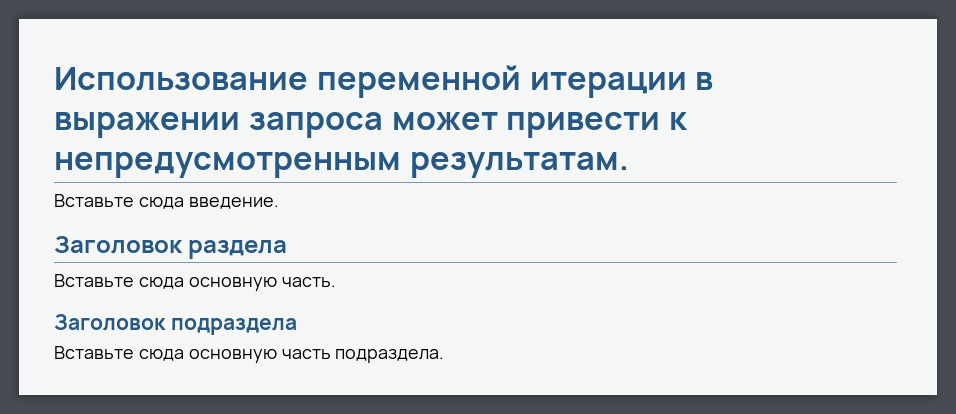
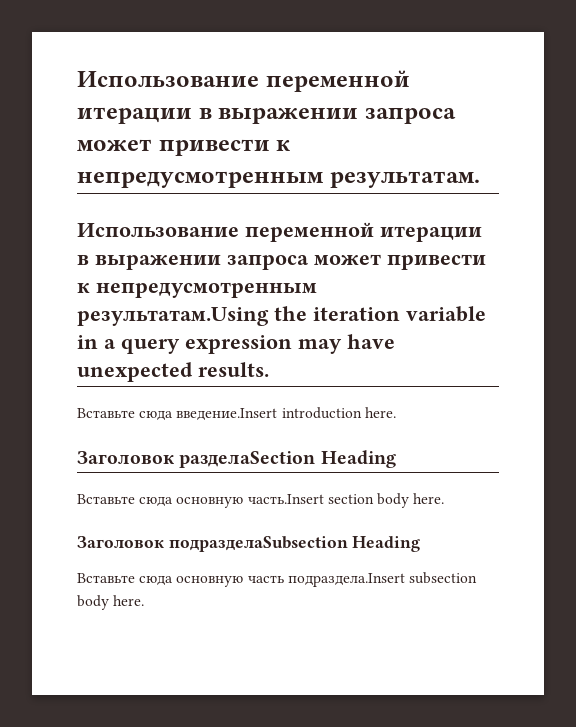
- Вставьте сюда введение.
- Заголовок раздела
- Вставьте сюда основную часть.
- Заголовок подраздела
+ Использование переменной итерации в выражении запроса может привести к непредусмотренным результатам.Using the iteration variable in a query expression may have unexpected results.
+ Вставьте сюда введение.Insert introduction here.
+ Заголовок разделаSection Heading
+ Вставьте сюда основную часть.Insert section body here.
+ Заголовок подразделаSubsection Heading
- Вставьте сюда основную часть подраздела.
+ Вставьте сюда основную часть подраздела.Insert subsection body here.

